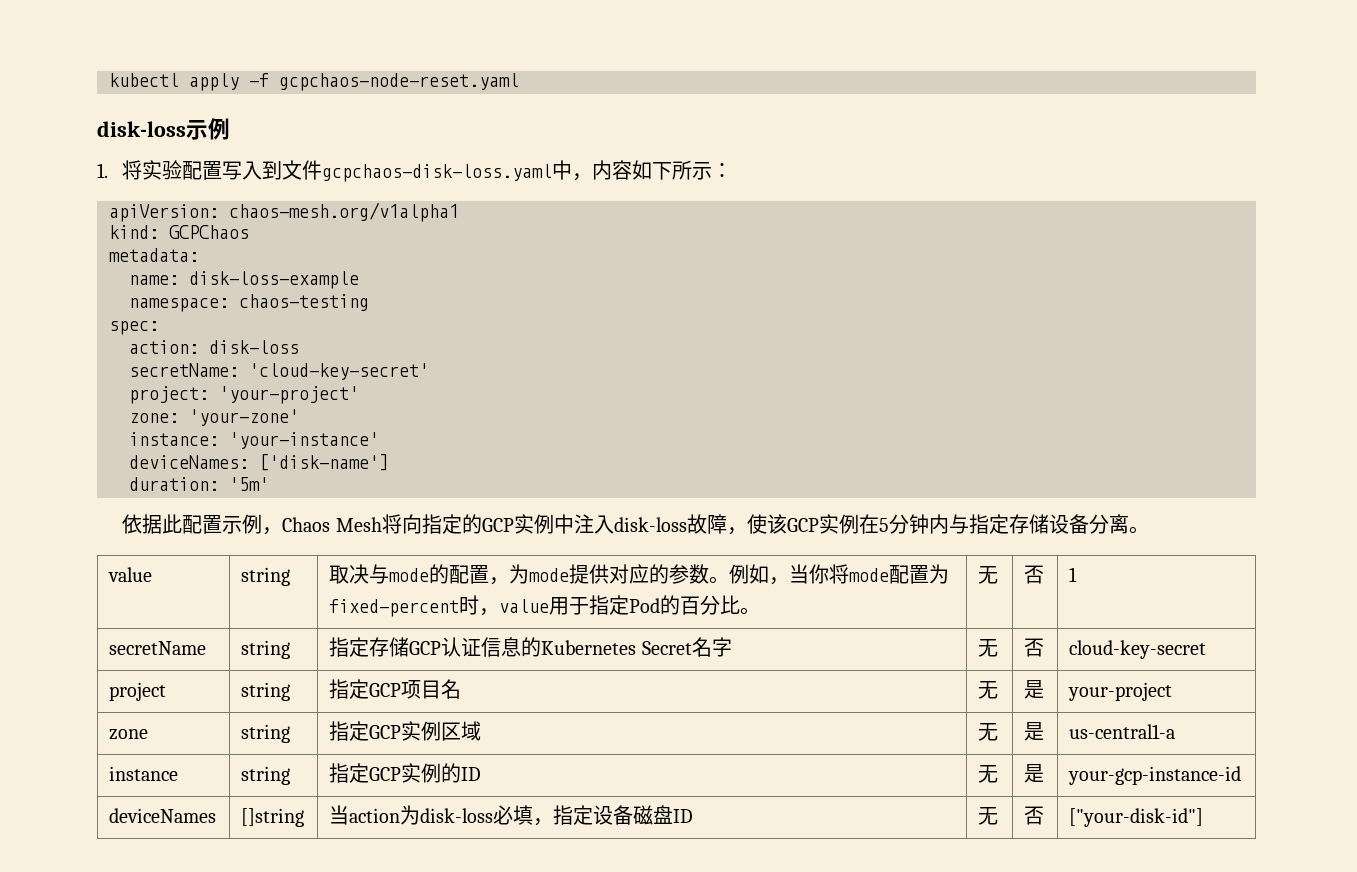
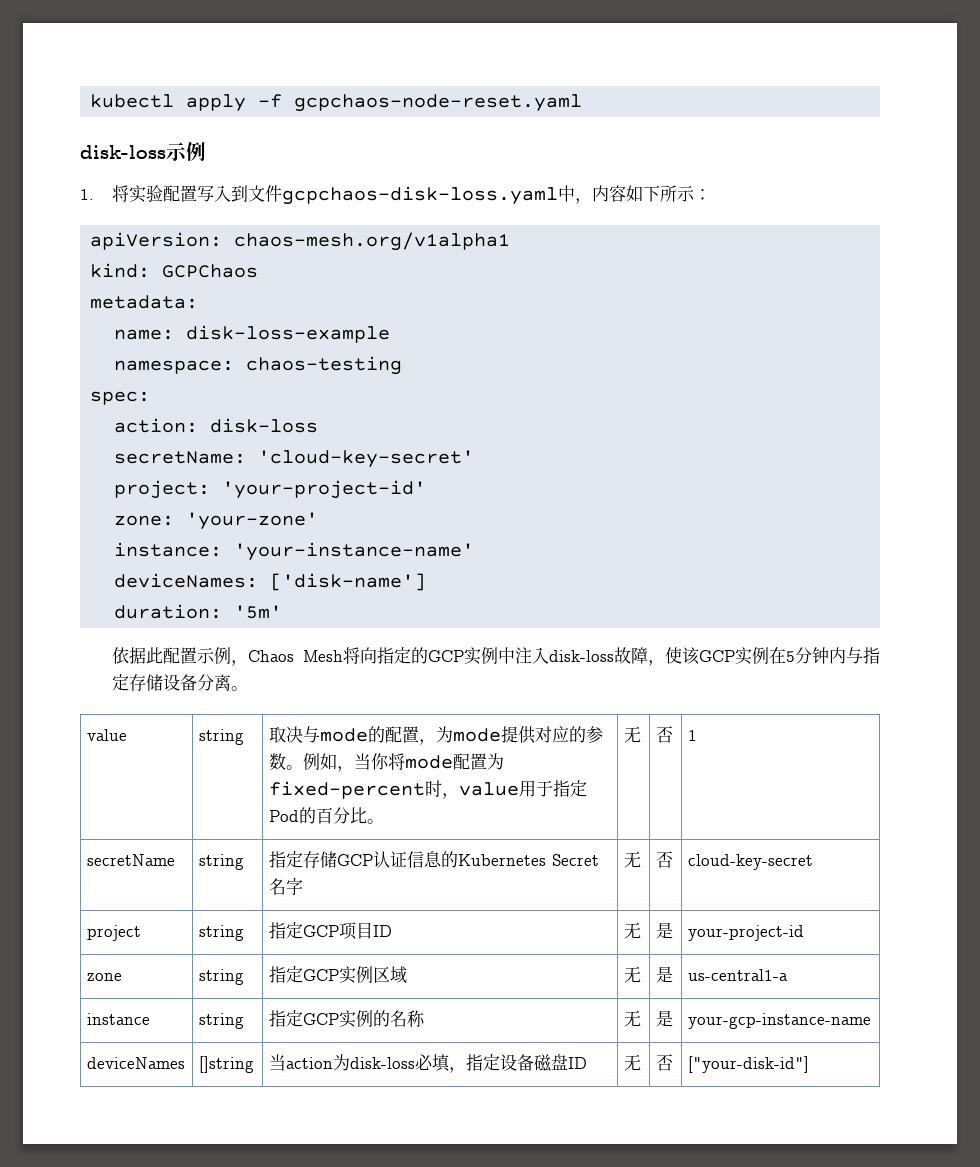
- project: 'your-project'
+ project: 'your-project-id'
- instance: 'your-instance'
+ instance: 'your-instance-name'
- project | string | 指定GCP项目名 | 无 | 是 | your-project
+ project | string | 指定GCP项目ID | 无 | 是 | your-project-id
- instance | string | 指定GCP实例的ID | 无 | 是 | your-gcp-instance-id
+ instance | string | 指定GCP实例的名称 | 无 | 是 | your-gcp-instance-name

